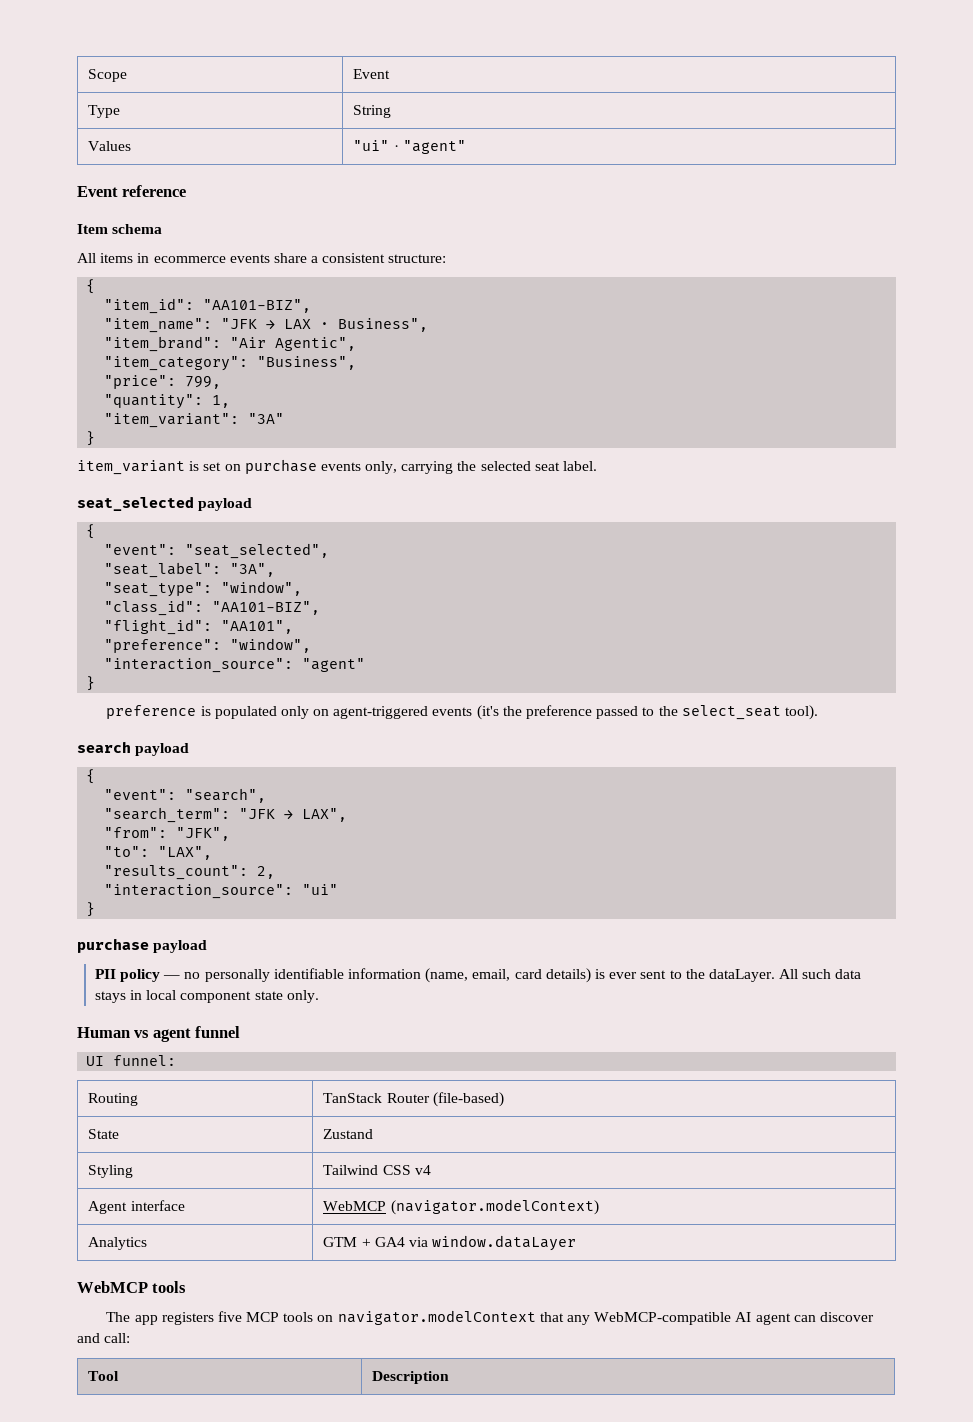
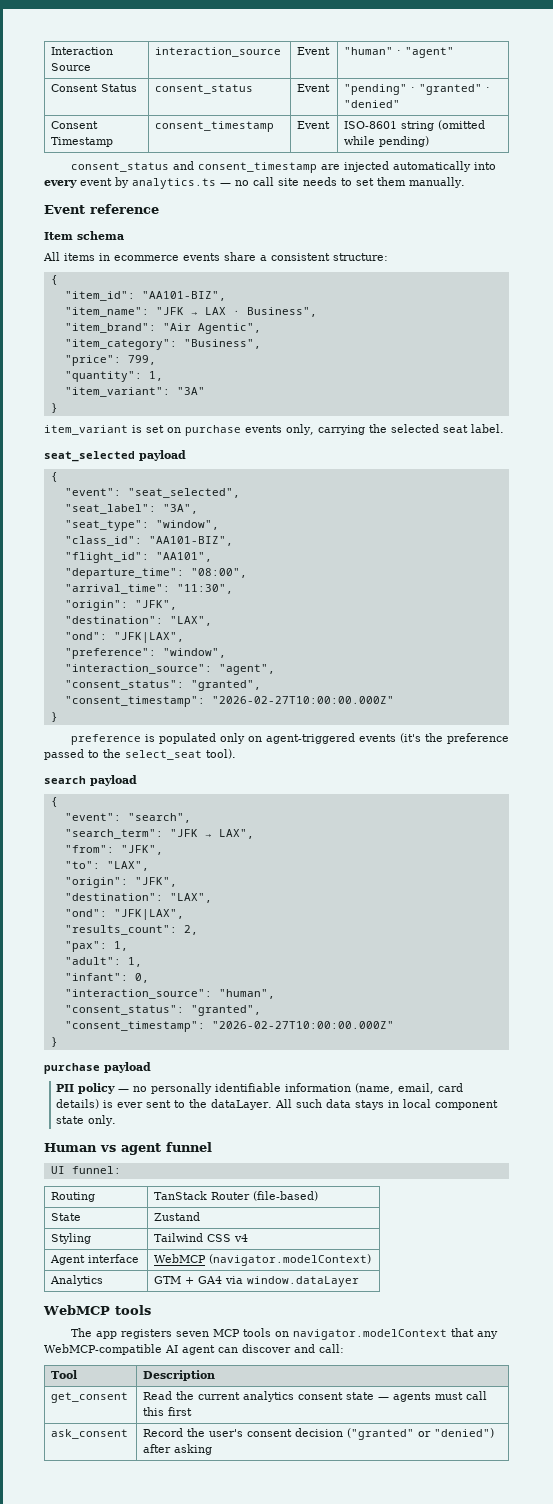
- Scope | Event
- Type | String
- Values | "ui" · "agent"
+ Interaction Source | interaction_source | Event | "human" · "agent"
+ Consent Status | consent_status | Event | "pending" · "granted" · "denied"
+ Consent Timestamp | consent_timestamp | Event | ISO-8601 string (omitted while pending)
+ consent_status and consent_timestamp are injected automatically into every event by analytics.ts — no call site needs to set them manually.
+ "departure_time": "08:00",
+ "arrival_time": "11:30",
+ "origin": "JFK",
+ "destination": "LAX",
+ "ond": "JFK|LAX",
  "preference": "window",
- "interaction_source": "agent"
+ "interaction_source": "agent",
+ "consent_status": "granted",
+ "consent_timestamp": "2026-02-27T10:00:00.000Z"
  "to": "LAX",
+ "origin": "JFK",
+ "destination": "LAX",
+ "ond": "JFK|LAX",
  "results_count": 2,
- "interaction_source": "ui"
+ "pax": 1,
+ "adult": 1,
+ "infant": 0,
+ "interaction_source": "human",
+ "consent_status": "granted",
+ "consent_timestamp": "2026-02-27T10:00:00.000Z"
- The app registers five MCP tools on navigator.modelContext that any WebMCP-compatible AI agent can discover and call:
+ The app registers seven MCP tools on navigator.modelContext that any WebMCP-compatible AI agent can discover and call:
+ get_consent | Read the current analytics consent state — agents must call this first
+ ask_consent | Record the user's consent decision ("granted" or "denied") after asking

